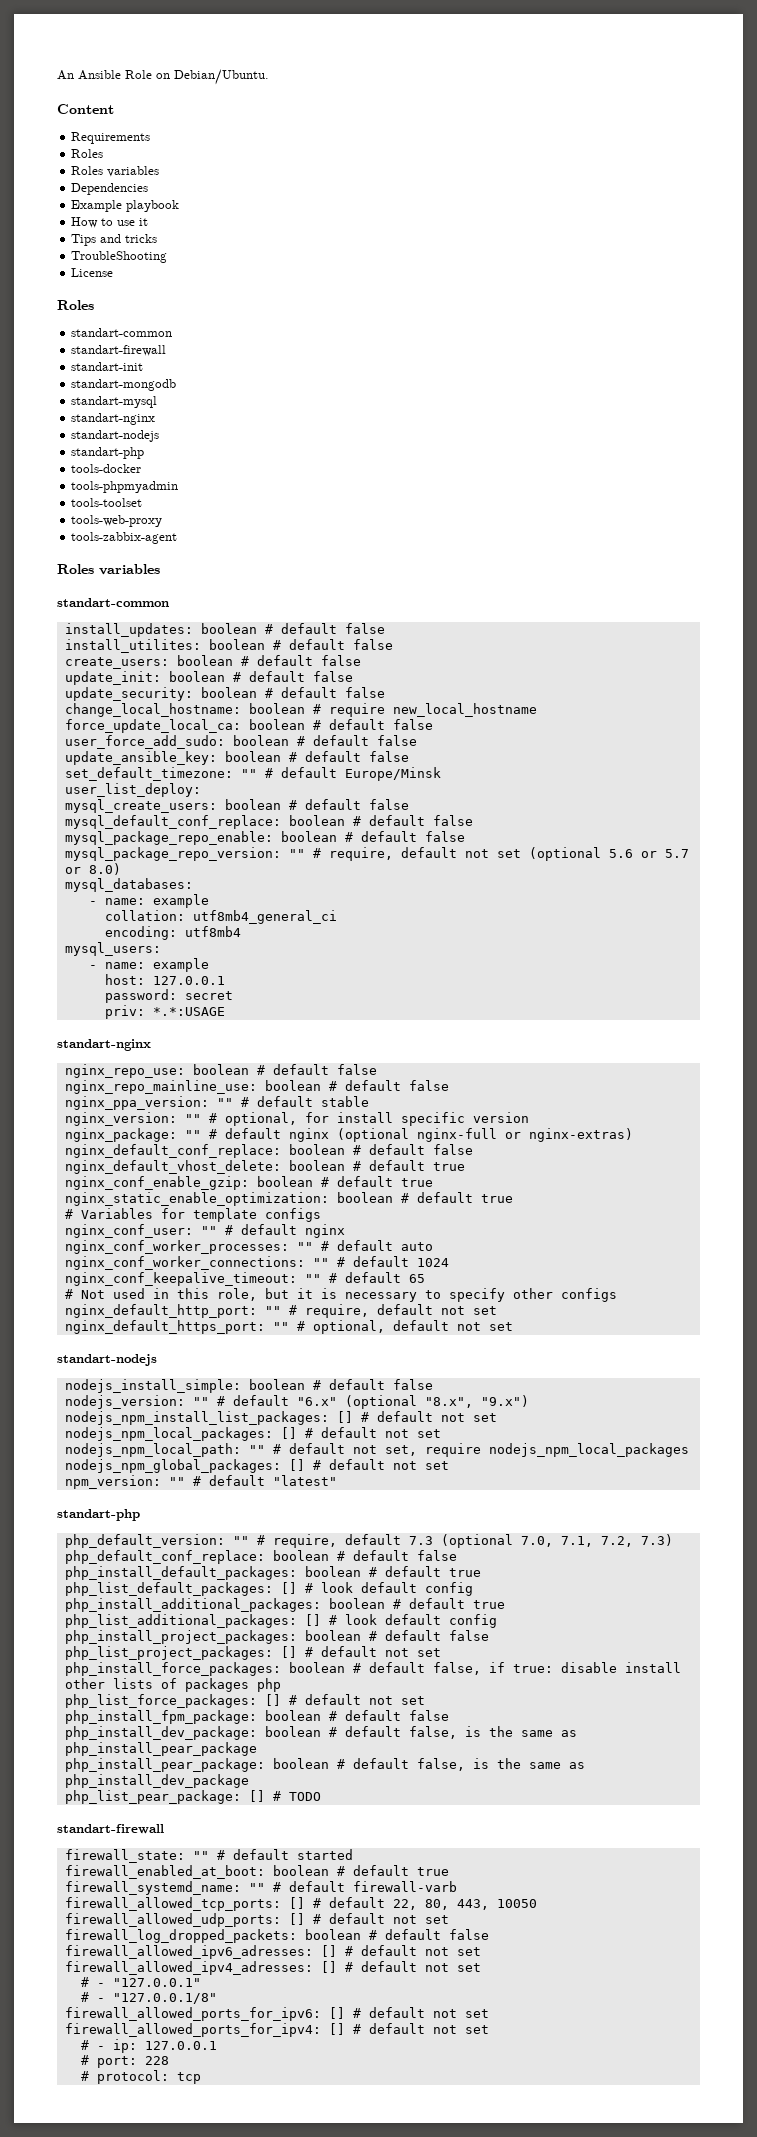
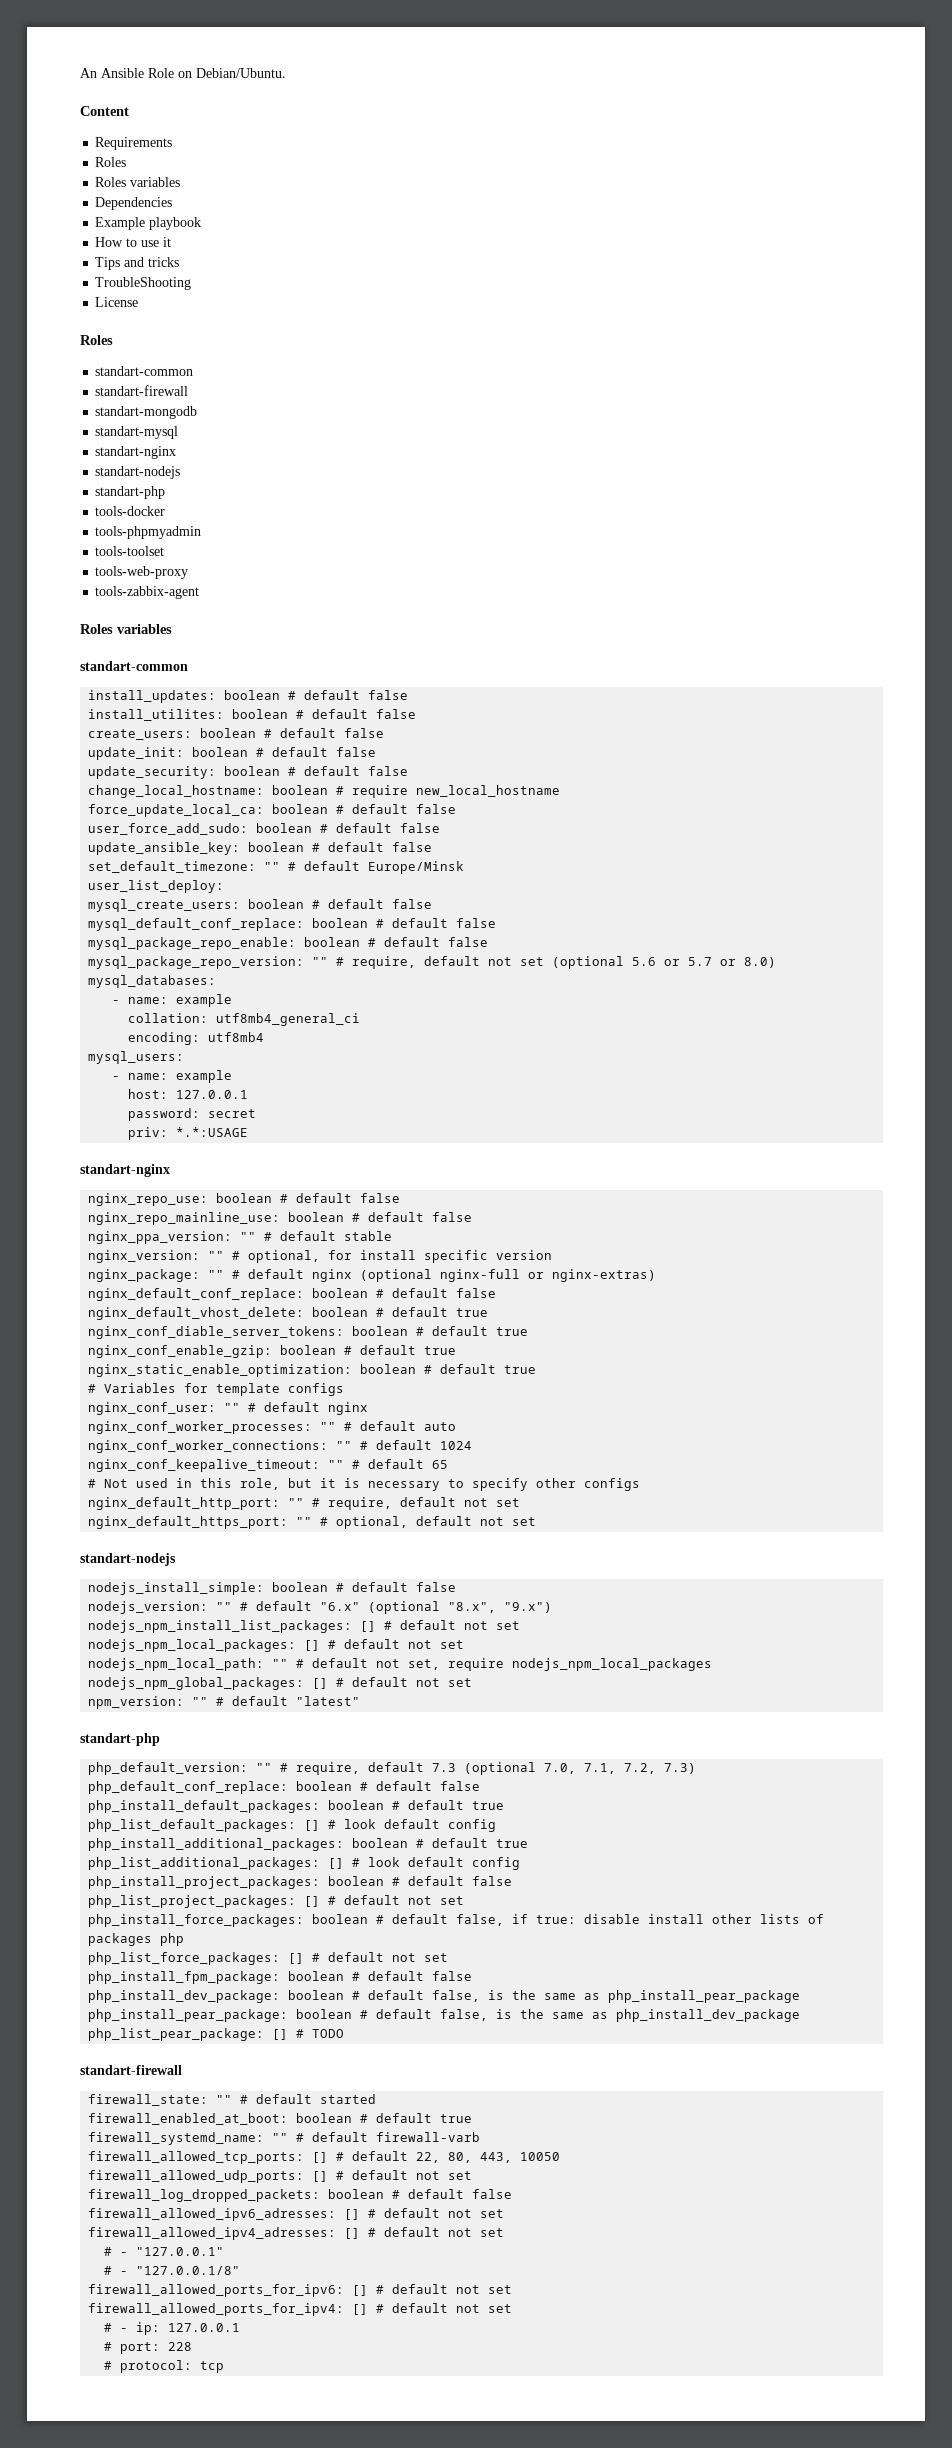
- standart-init
+ nginx_conf_diable_server_tokens: boolean # default true

